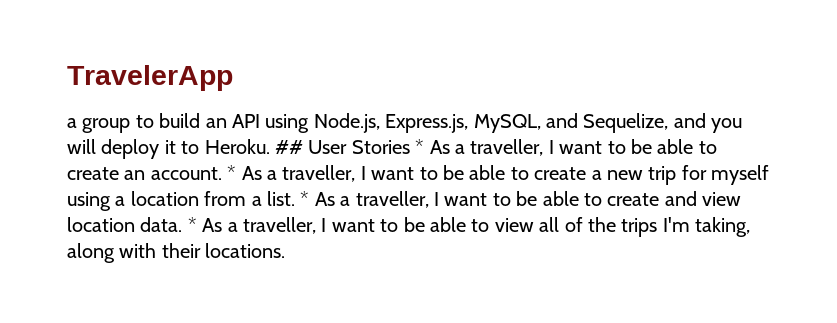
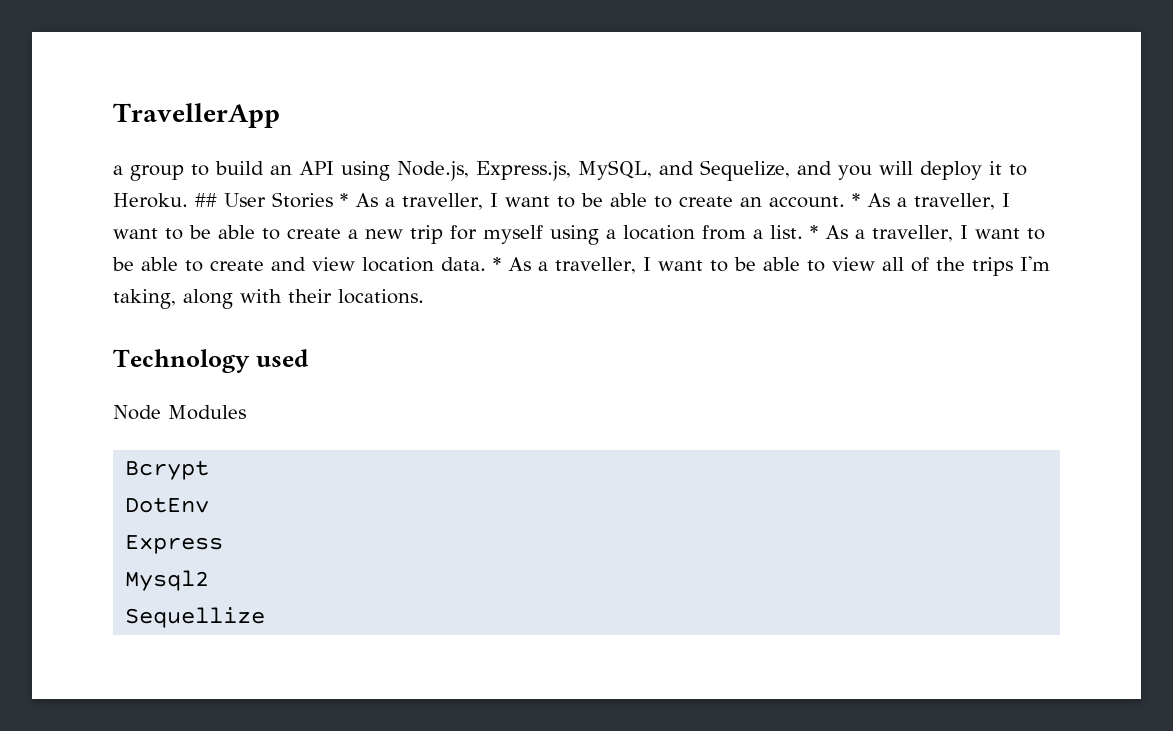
- TravelerApp
+ TravellerApp
+ Technology used
+ Node Modules
+ Bcrypt
+ DotEnv
+ Express
+ Mysql2
+ Sequellize

